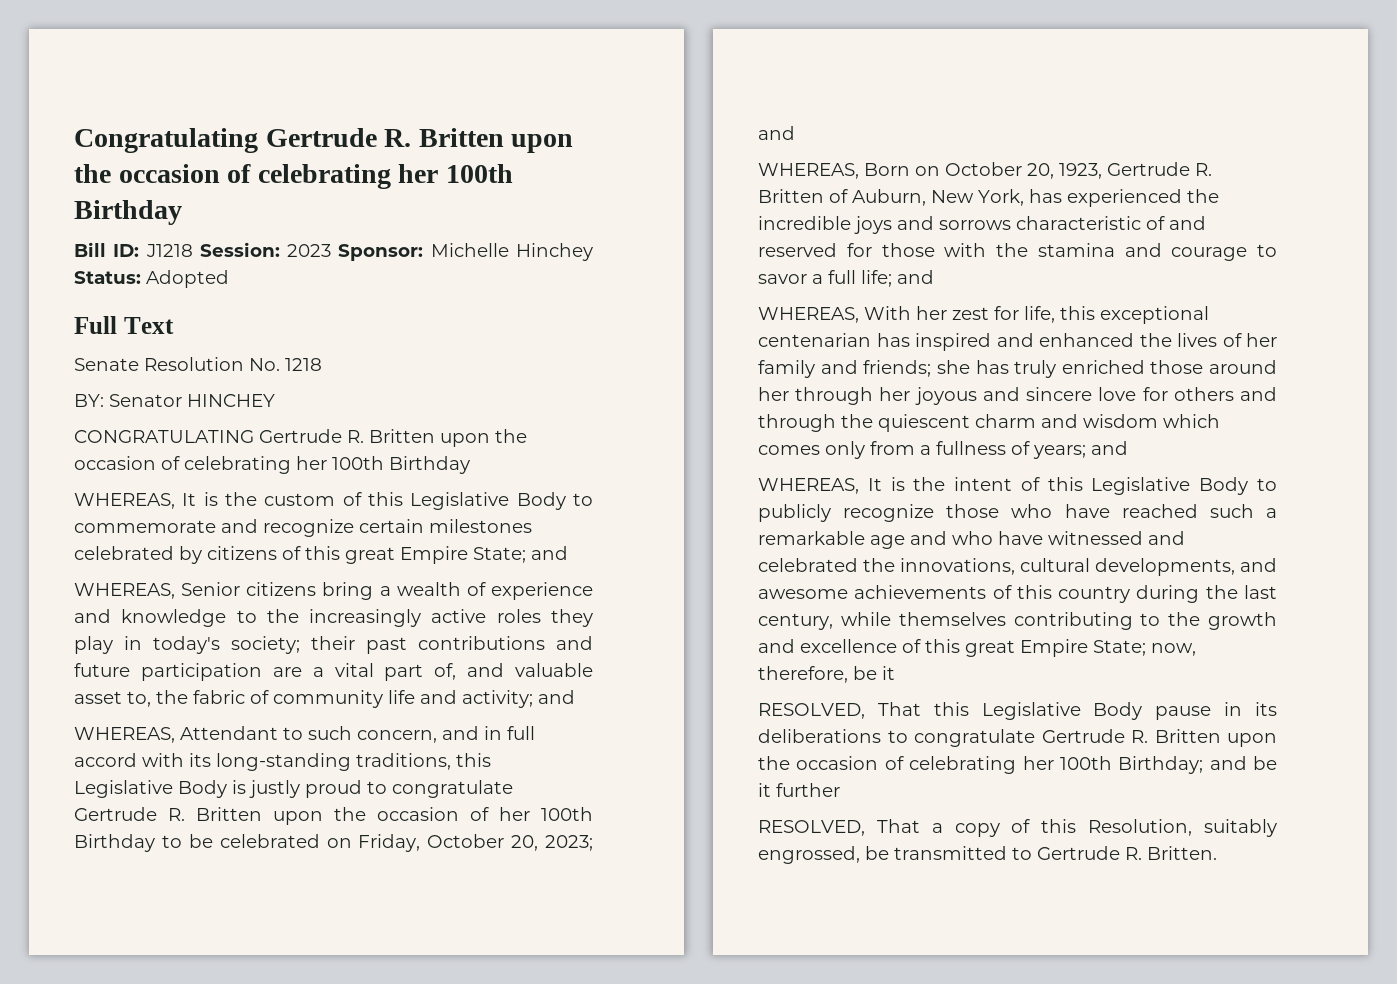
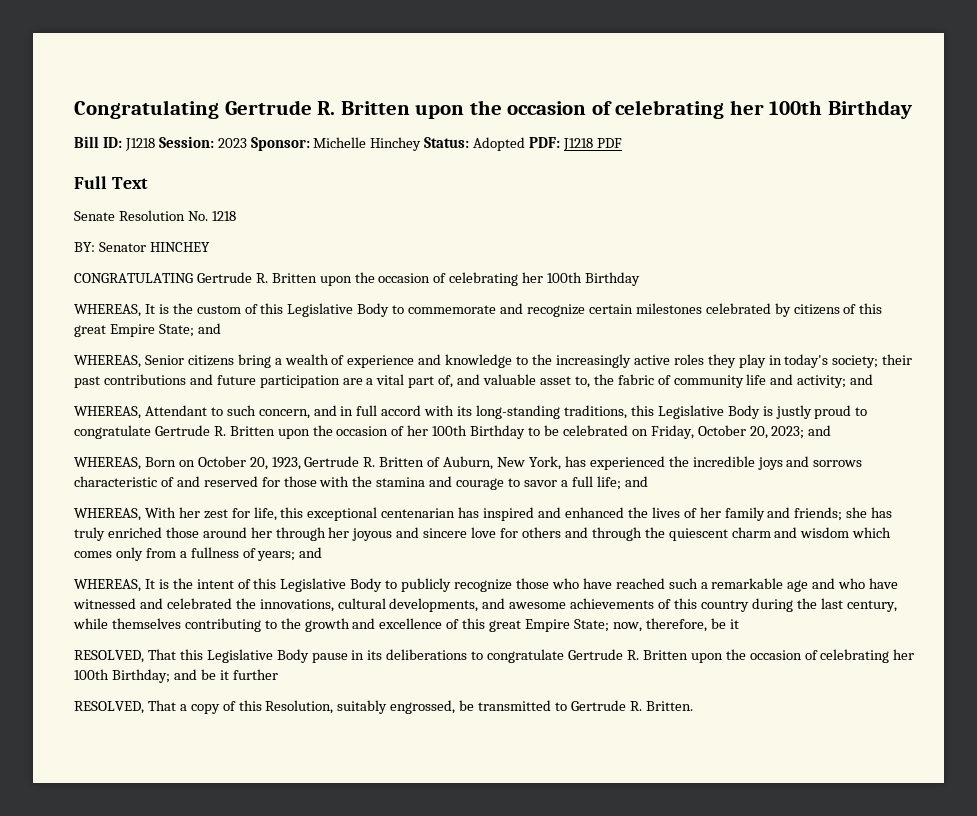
- Bill ID: J1218 Session: 2023 Sponsor: Michelle Hinchey Status: Adopted
+ Bill ID: J1218 Session: 2023 Sponsor: Michelle Hinchey Status: Adopted PDF: J1218 PDF

